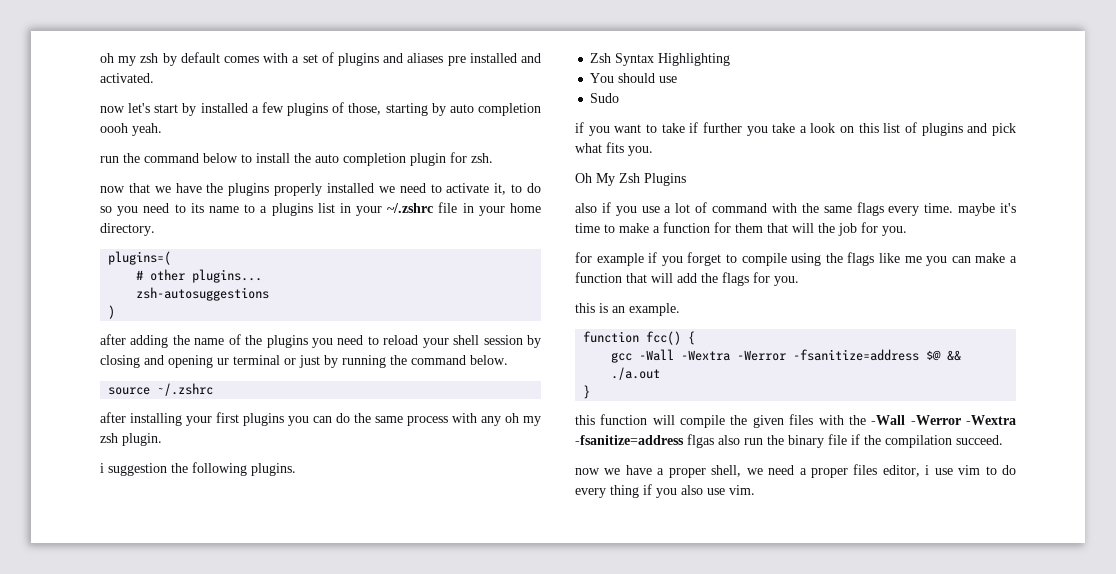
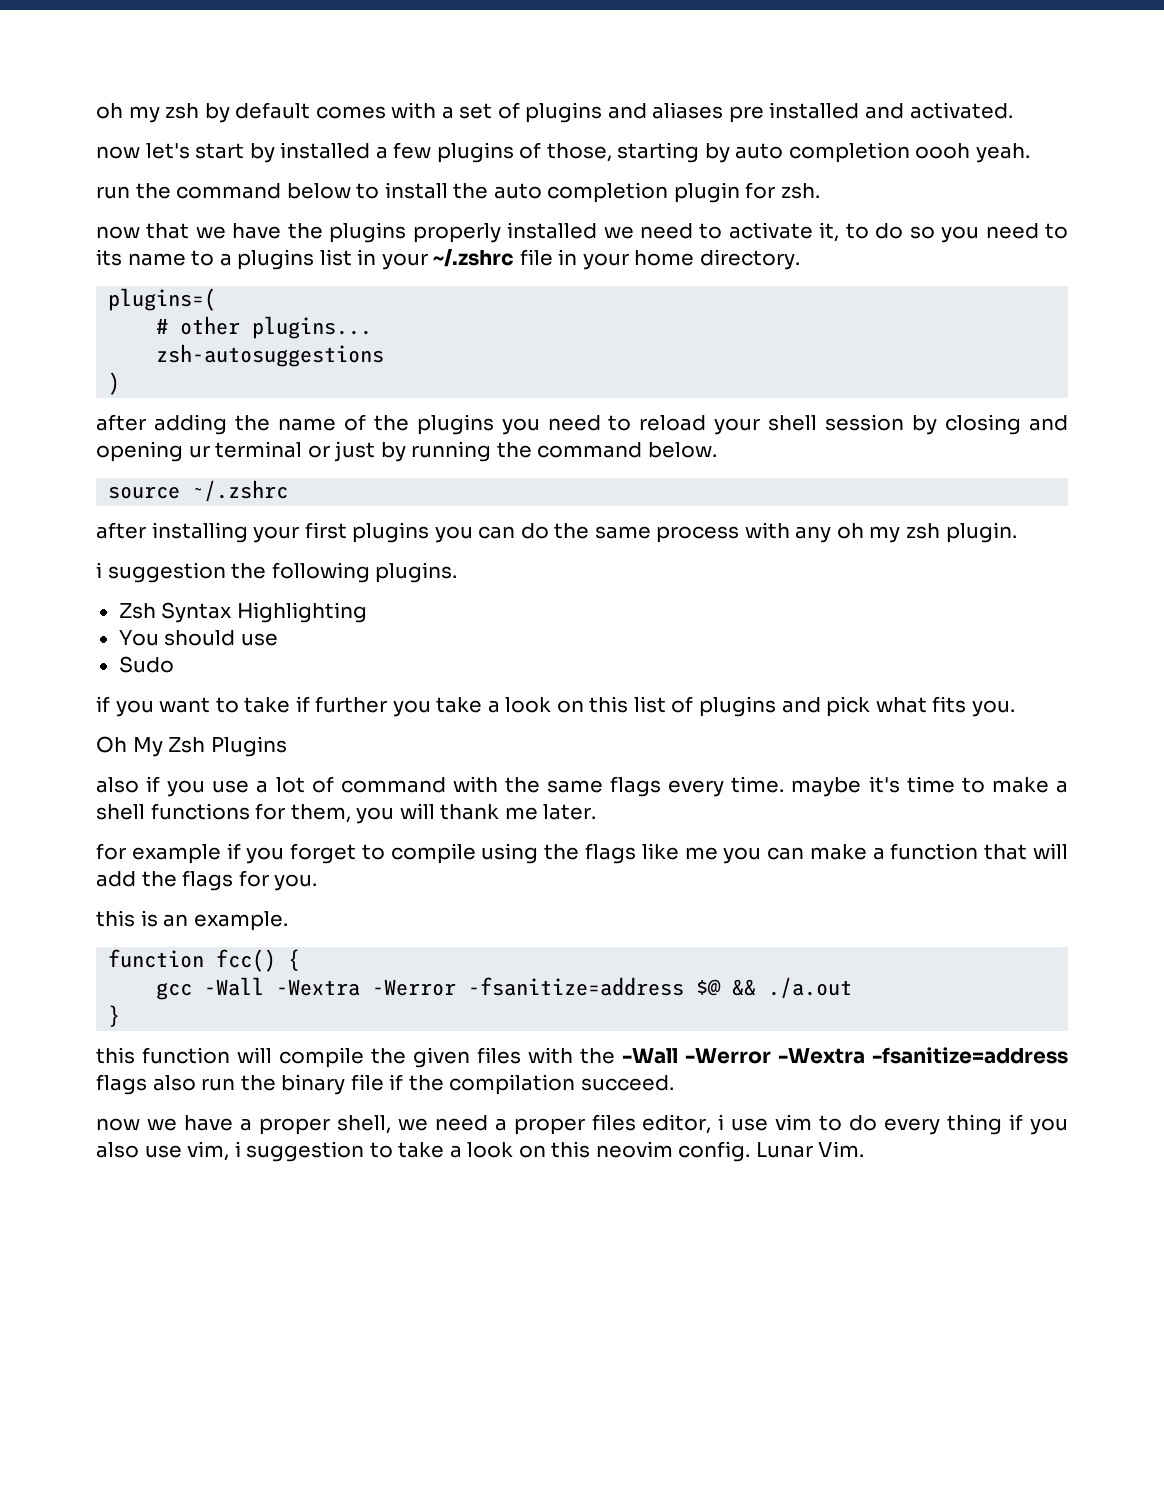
- also if you use a lot of command with the same flags every time. maybe it's time to make a function for them that will the job for you.
+ also if you use a lot of command with the same flags every time. maybe it's time to make a shell functions for them, you will thank me later.
- this function will compile the given files with the -Wall -Werror -Wextra -fsanitize=address flgas also run the binary file if the compilation succeed.
+ this function will compile the given files with the -Wall -Werror -Wextra -fsanitize=address flags also run the binary file if the compilation succeed.
- now we have a proper shell, we need a proper files editor, i use vim to do every thing if you also use vim.
+ now we have a proper shell, we need a proper files editor, i use vim to do every thing if you also use vim, i suggestion to take a look on this neovim config. Lunar Vim.

